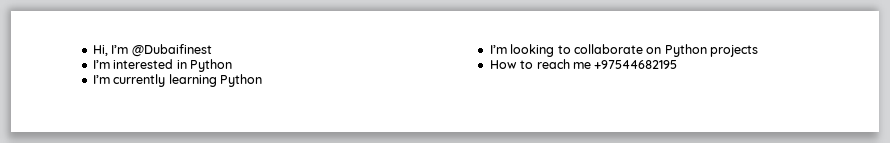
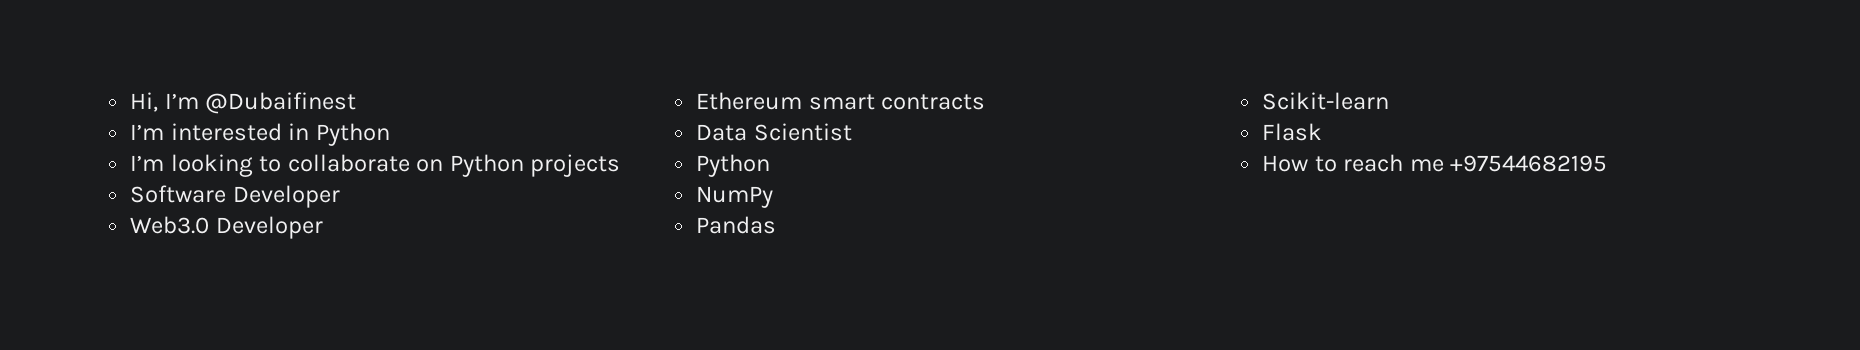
- I’m currently learning Python
+ Software Developer
+ Web3.0 Developer
+ Ethereum smart contracts
+ Data Scientist
+ Python
+ NumPy
+ Pandas
+ Scikit-learn
+ Flask

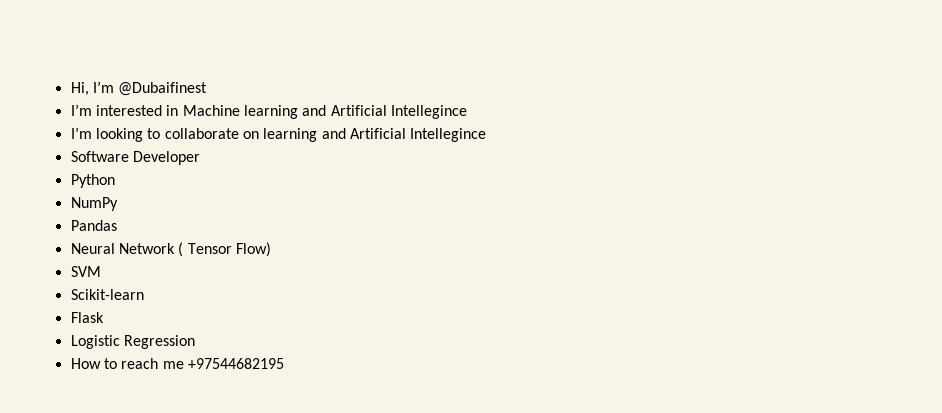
- I’m interested in Python
+ I’m interested in Machine learning and Artificial Intellegince
- I’m looking to collaborate on Python projects
+ I’m looking to collaborate on learning and Artificial Intellegince
  Software Developer
- Web3.0 Developer
- Ethereum smart contracts
- Data Scientist
  Python
  NumPy
  Pandas
+ Neural Network ( Tensor Flow)
+ SVM
+ Logistic Regression

